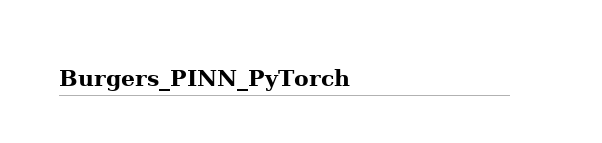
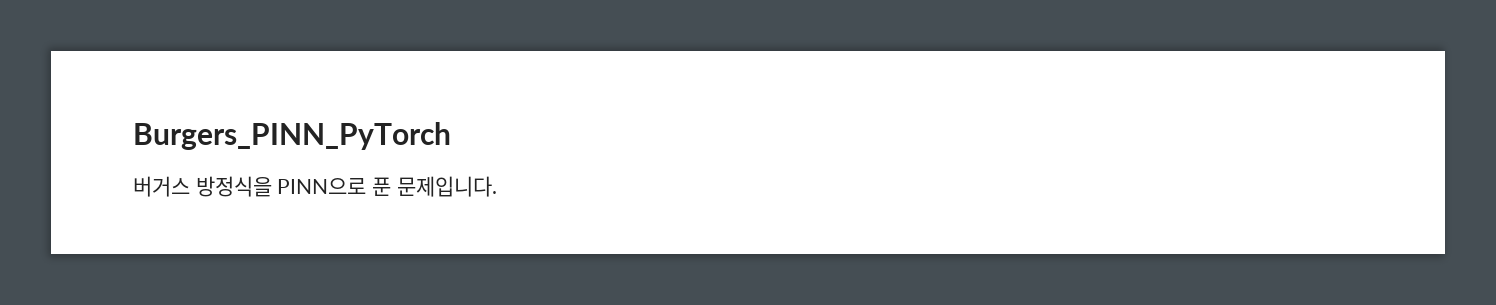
+ 버거스 방정식을 PINN으로 푼 문제입니다.

